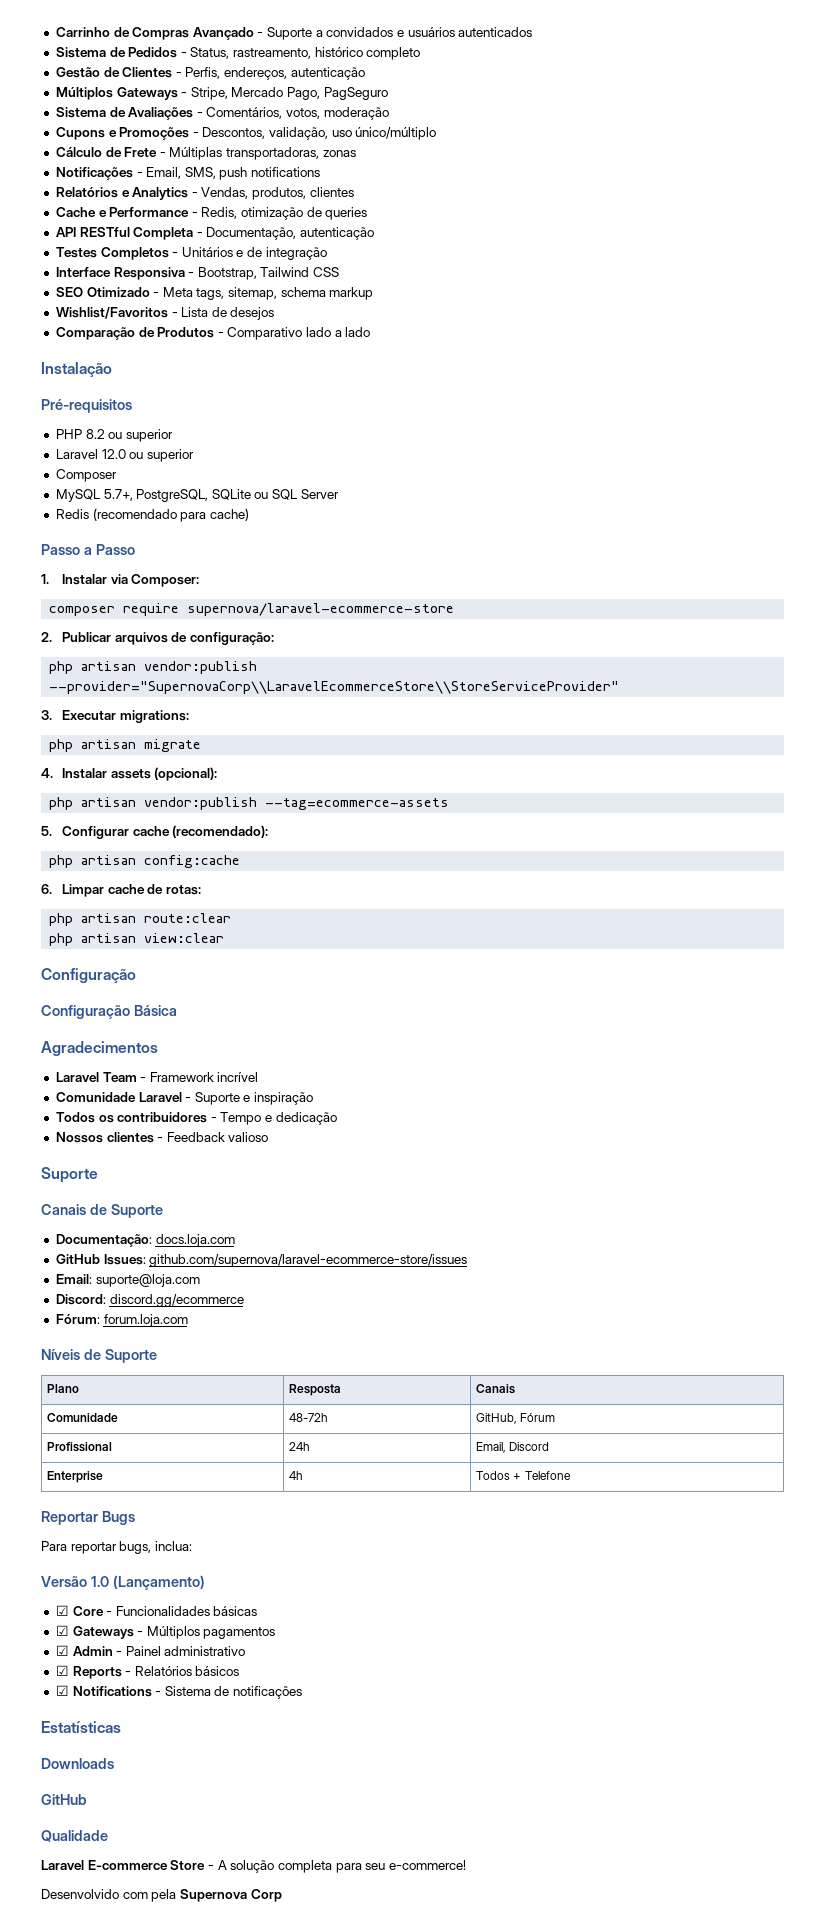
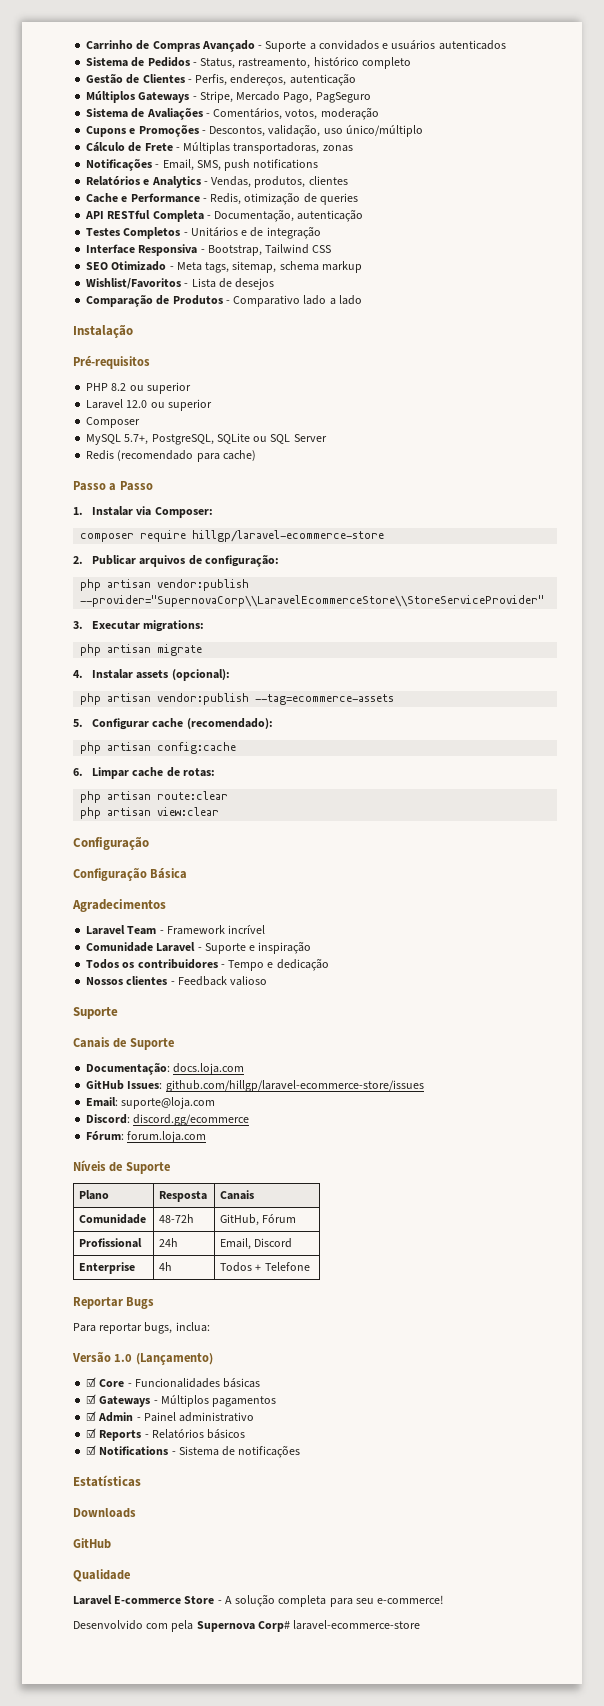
- composer require supernova/laravel-ecommerce-store
+ composer require hillgp/laravel-ecommerce-store
- GitHub Issues: github.com/supernova/laravel-ecommerce-store/issues
+ GitHub Issues: github.com/hillgp/laravel-ecommerce-store/issues
- Desenvolvido com pela Supernova Corp
+ Desenvolvido com pela Supernova Corp# laravel-ecommerce-store

